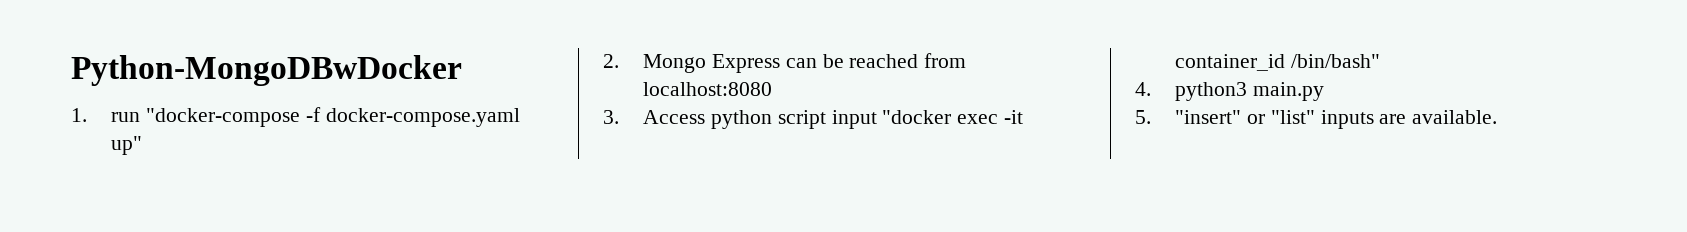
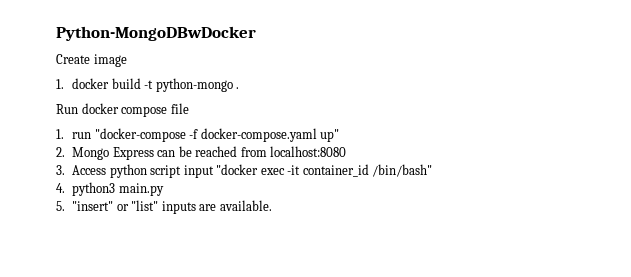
+ Create image
+ 1. docker build -t python-mongo .
+ Run docker compose file

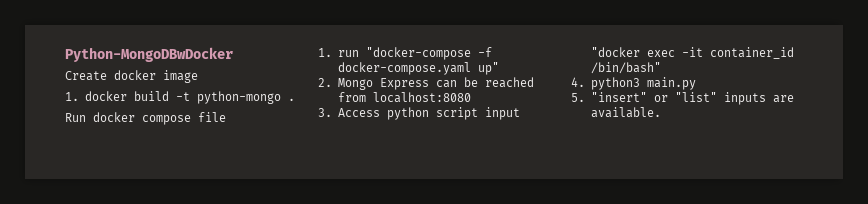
- Create image
+ Create docker image

